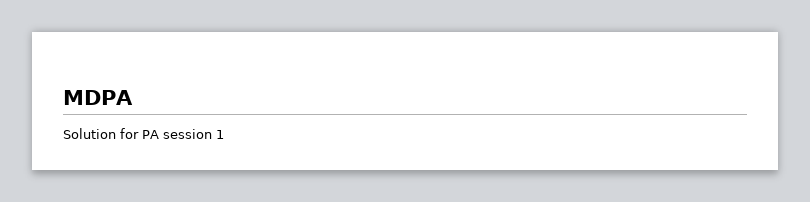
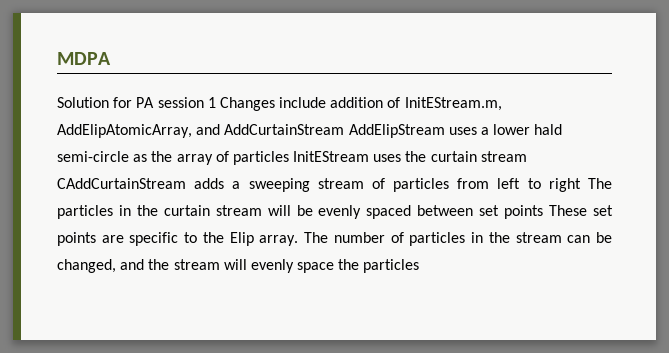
- Solution for PA session 1
+ Solution for PA session 1 Changes include addition of InitEStream.m, AddElipAtomicArray, and AddCurtainStream AddElipStream uses a lower hald semi-circle as the array of particles InitEStream uses the curtain stream CAddCurtainStream adds a sweeping stream of particles from left to right The particles in the curtain stream will be evenly spaced between set points These set points are specific to the Elip array. The number of particles in the stream can be changed, and the stream will evenly space the particles

